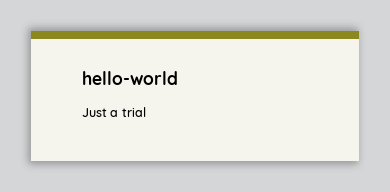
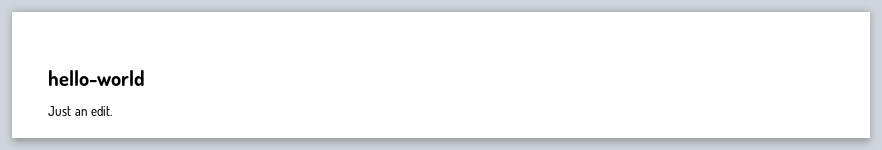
- Just a trial
+ Just an edit.

